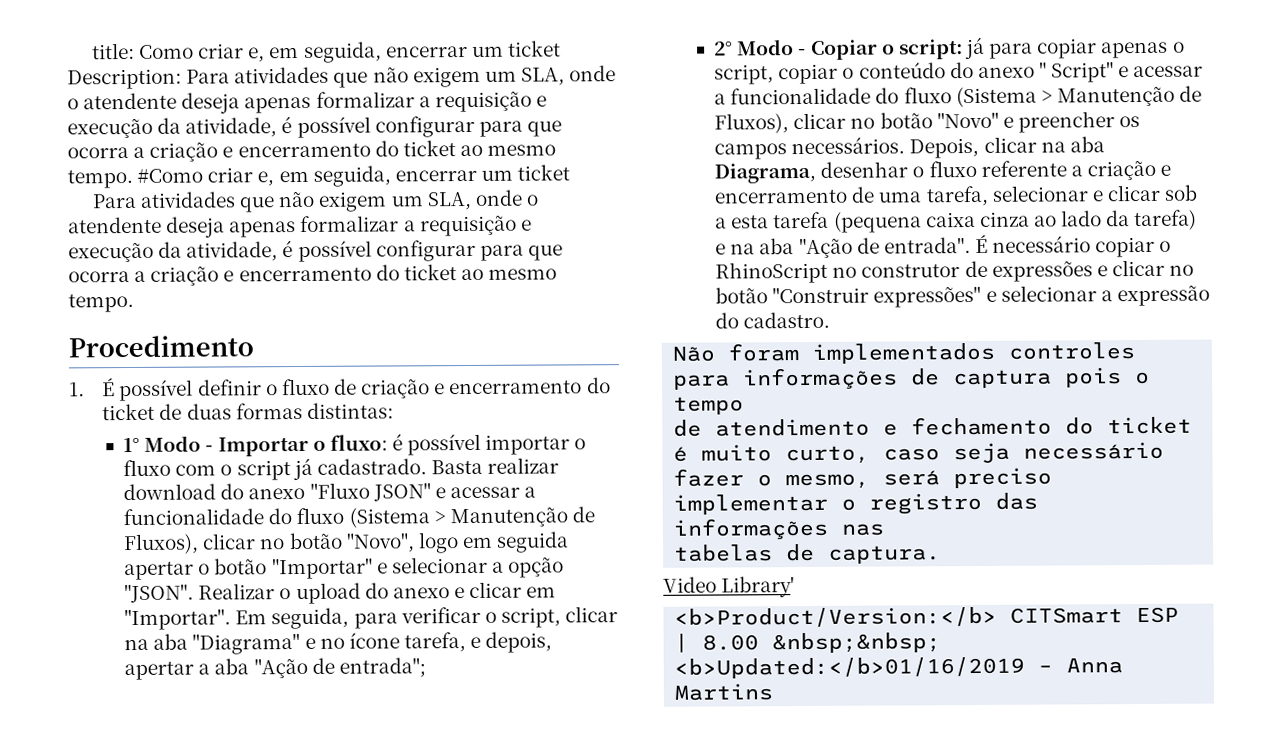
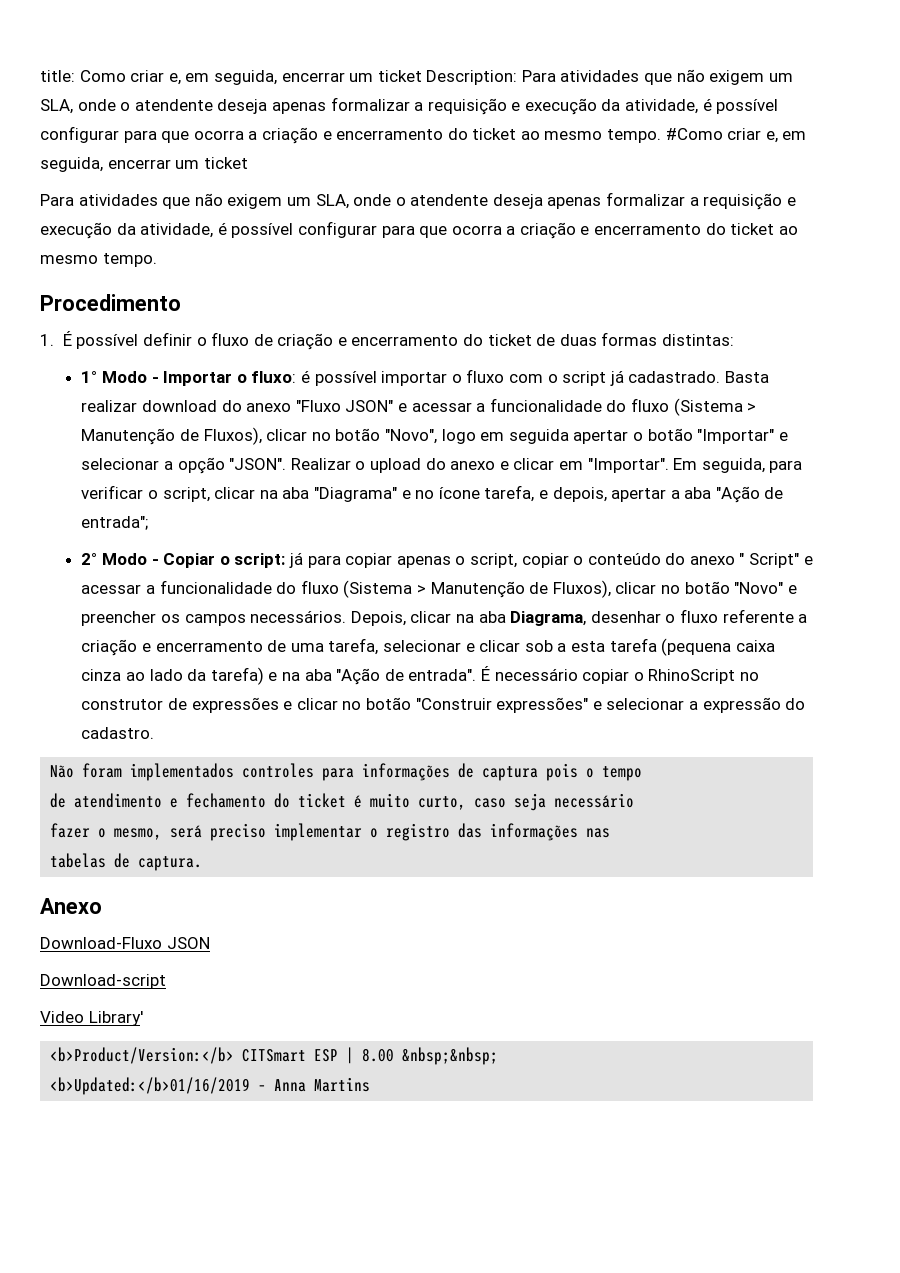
+ Anexo
+ Download-Fluxo JSON
+ Download-script

